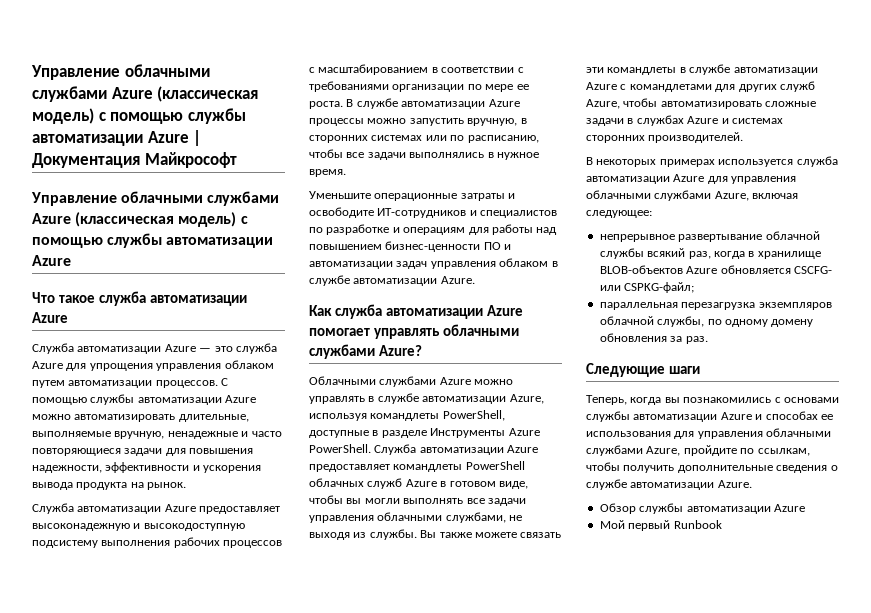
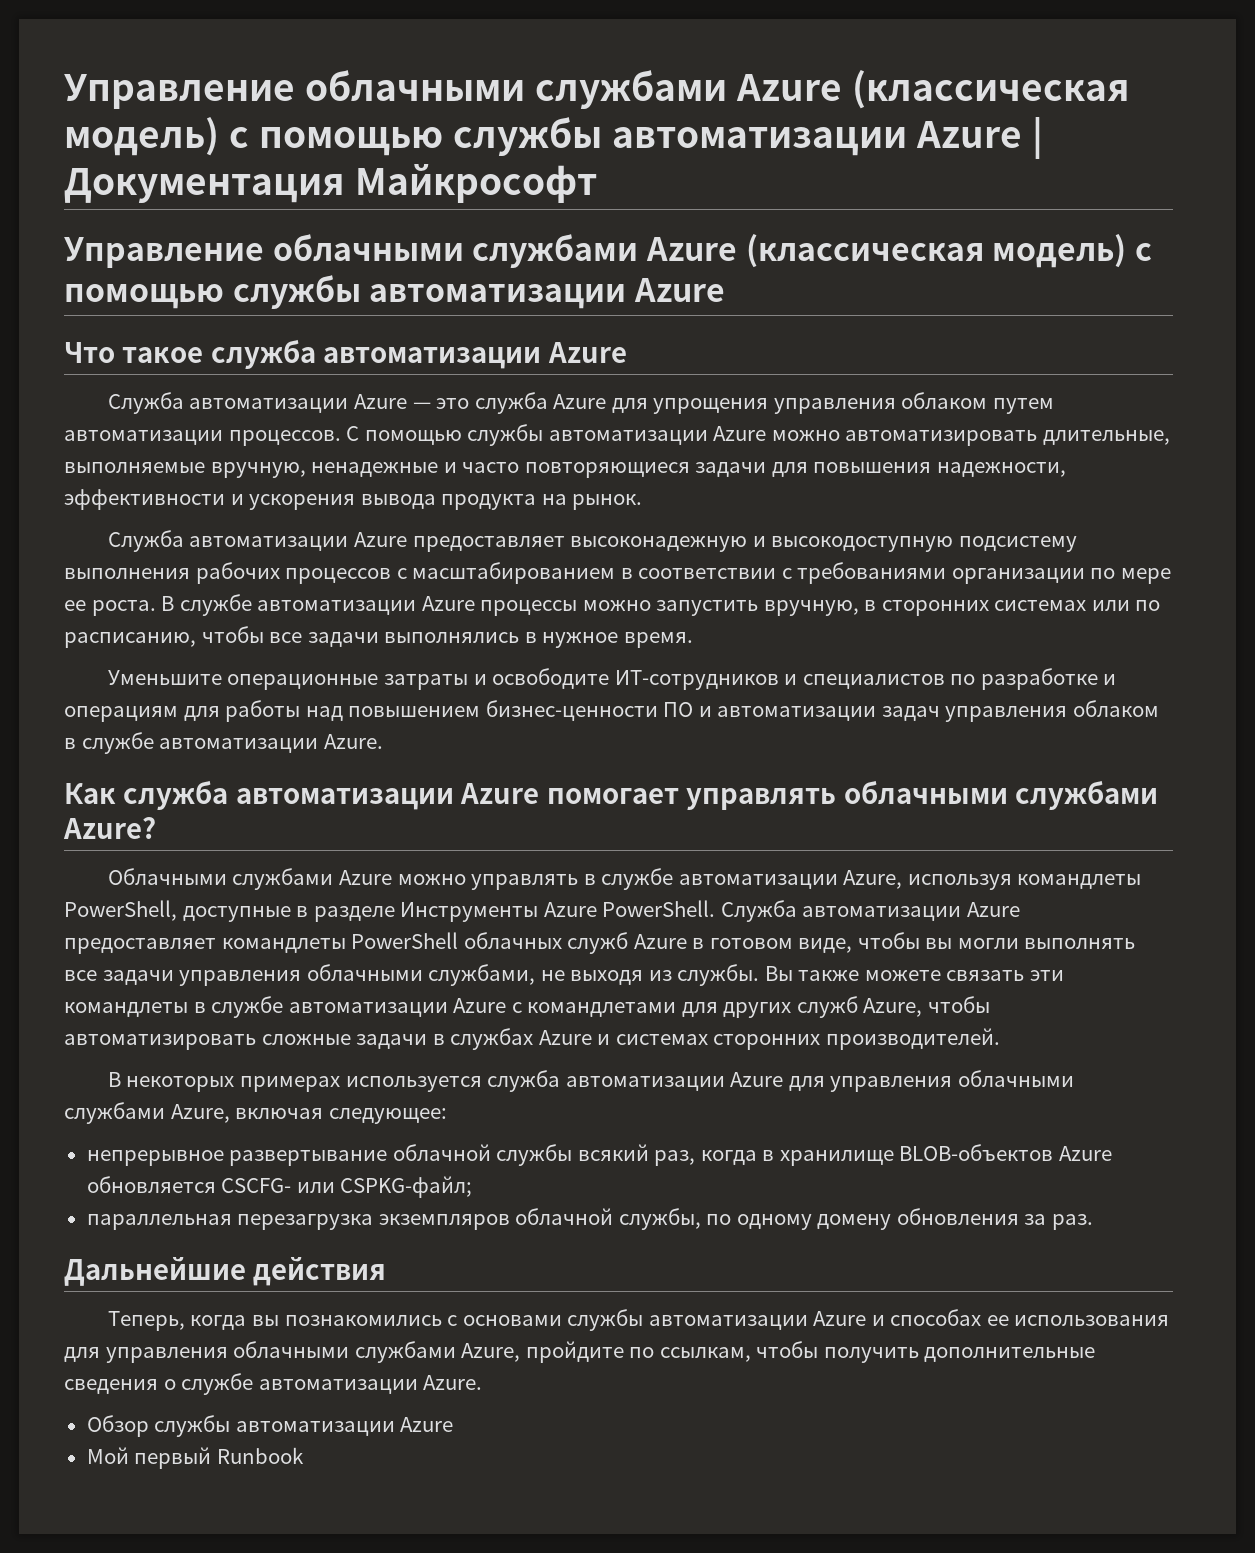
- Следующие шаги
+ Дальнейшие действия

